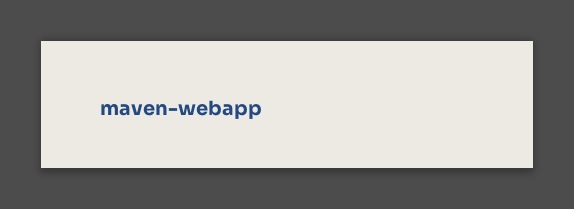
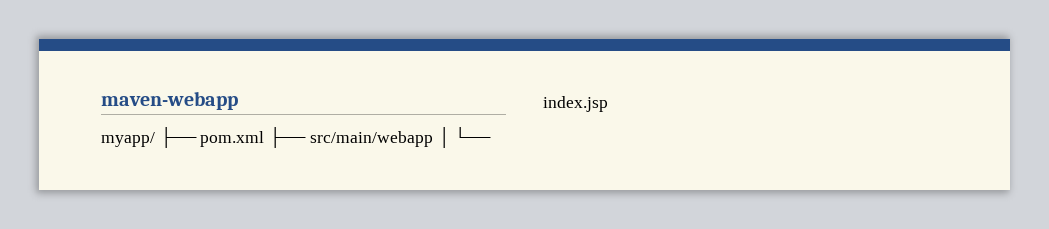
+ myapp/ ├── pom.xml ├── src/main/webapp │ └── index.jsp

